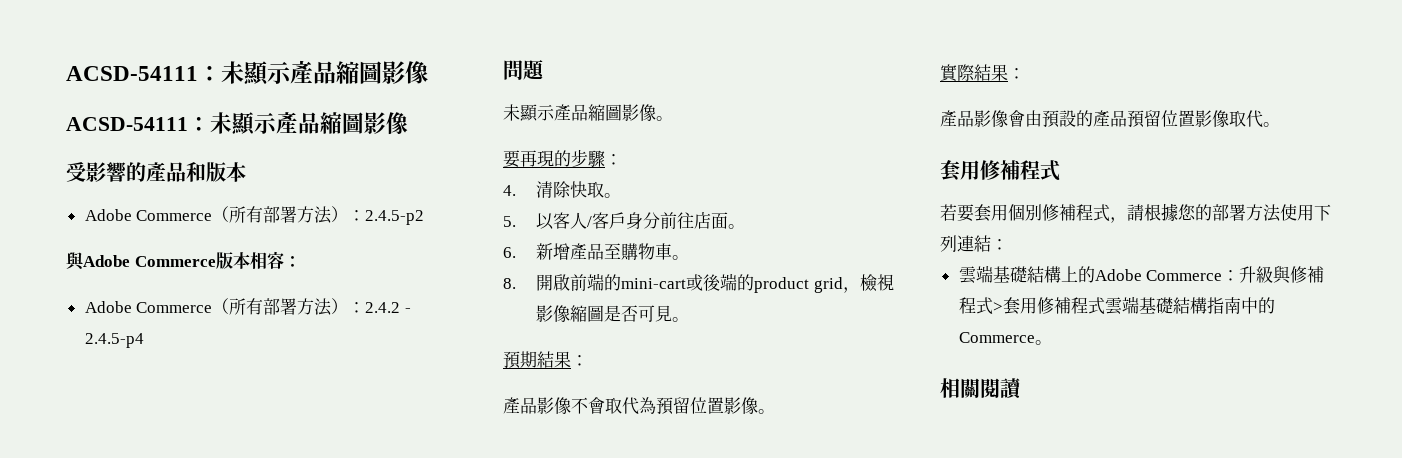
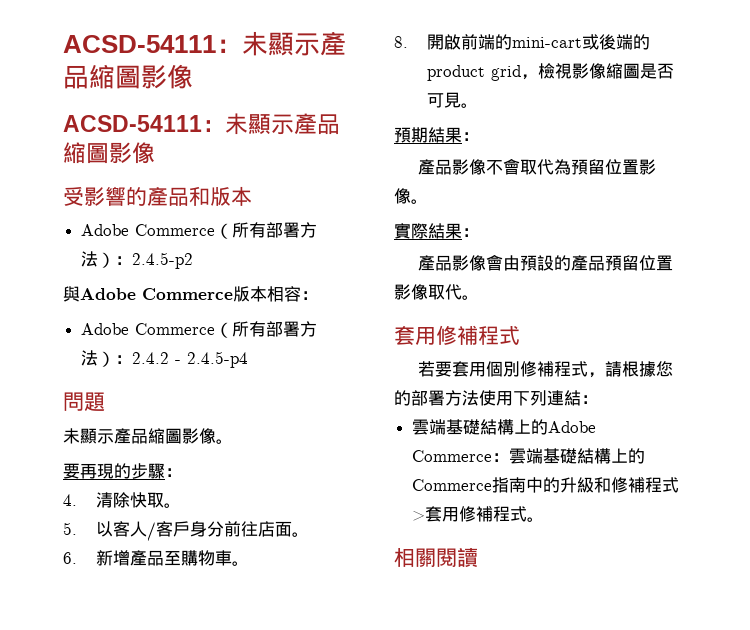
- 雲端基礎結構上的Adobe Commerce：升級與修補程式>套用修補程式雲端基礎結構指南中的Commerce。
+ 雲端基礎結構上的Adobe Commerce：雲端基礎結構上的Commerce指南中的升級和修補程式>套用修補程式。

